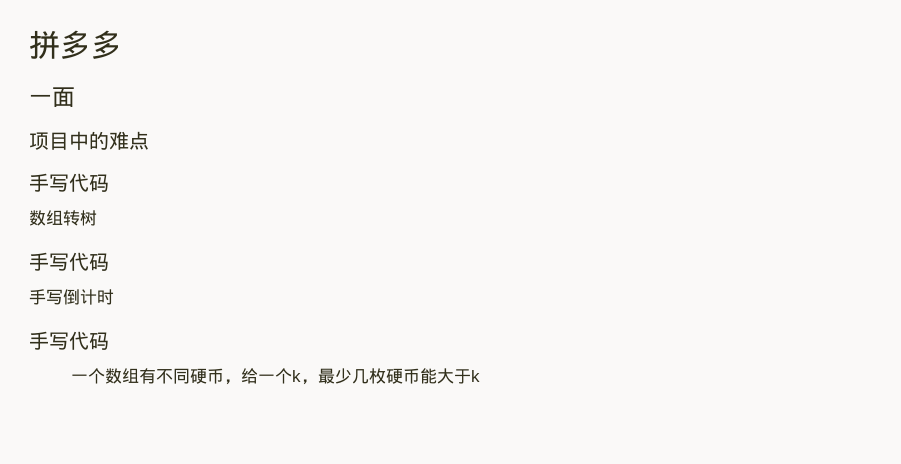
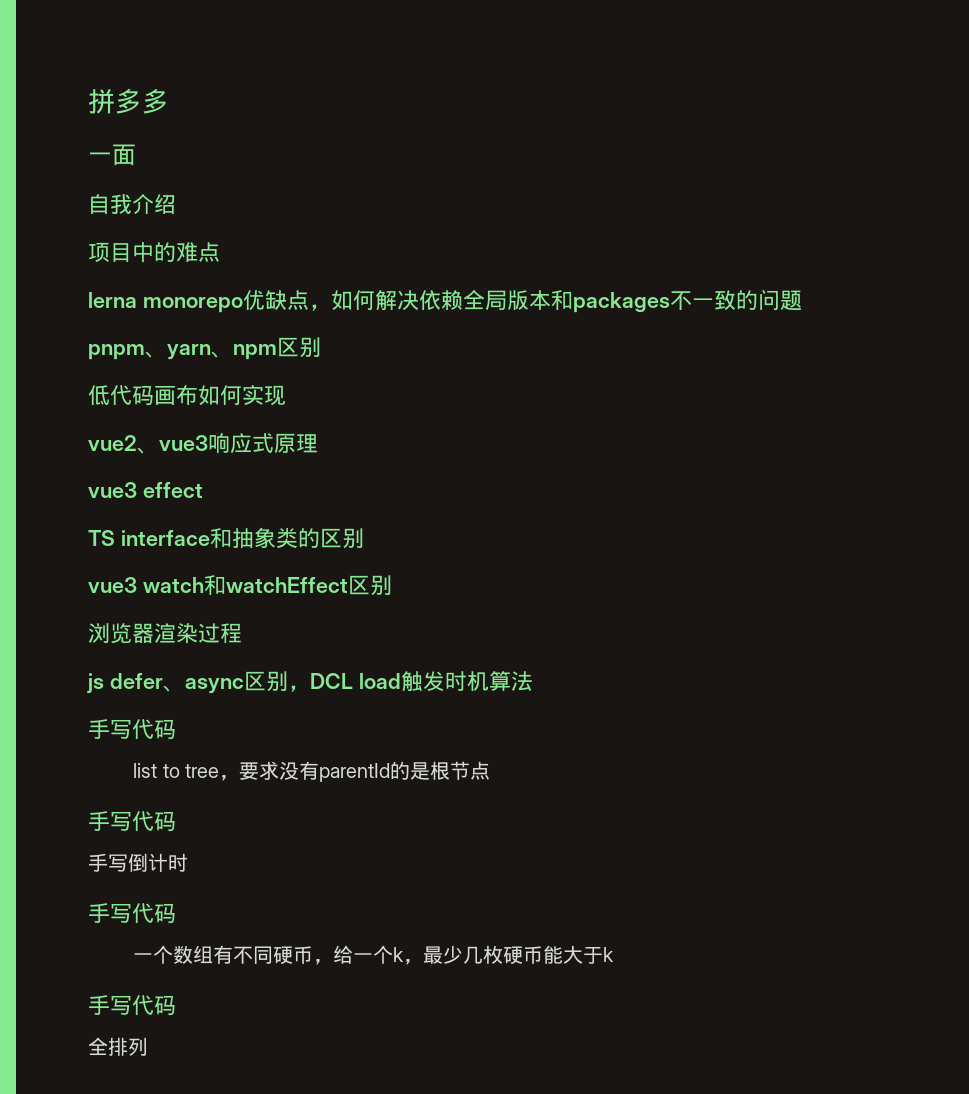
+ 自我介绍
  项目中的难点
+ lerna monorepo优缺点，如何解决依赖全局版本和packages不一致的问题
+ pnpm、yarn、npm区别
+ 低代码画布如何实现
+ vue2、vue3响应式原理
+ vue3 effect
+ TS interface和抽象类的区别
+ vue3 watch和watchEffect区别
+ 浏览器渲染过程
+ js defer、async区别，DCL load触发时机算法
  手写代码
- 数组转树
+ list to tree，要求没有parentId的是根节点
  一个数组有不同硬币，给一个k，最少几枚硬币能大于k
+ 手写代码
+ 全排列

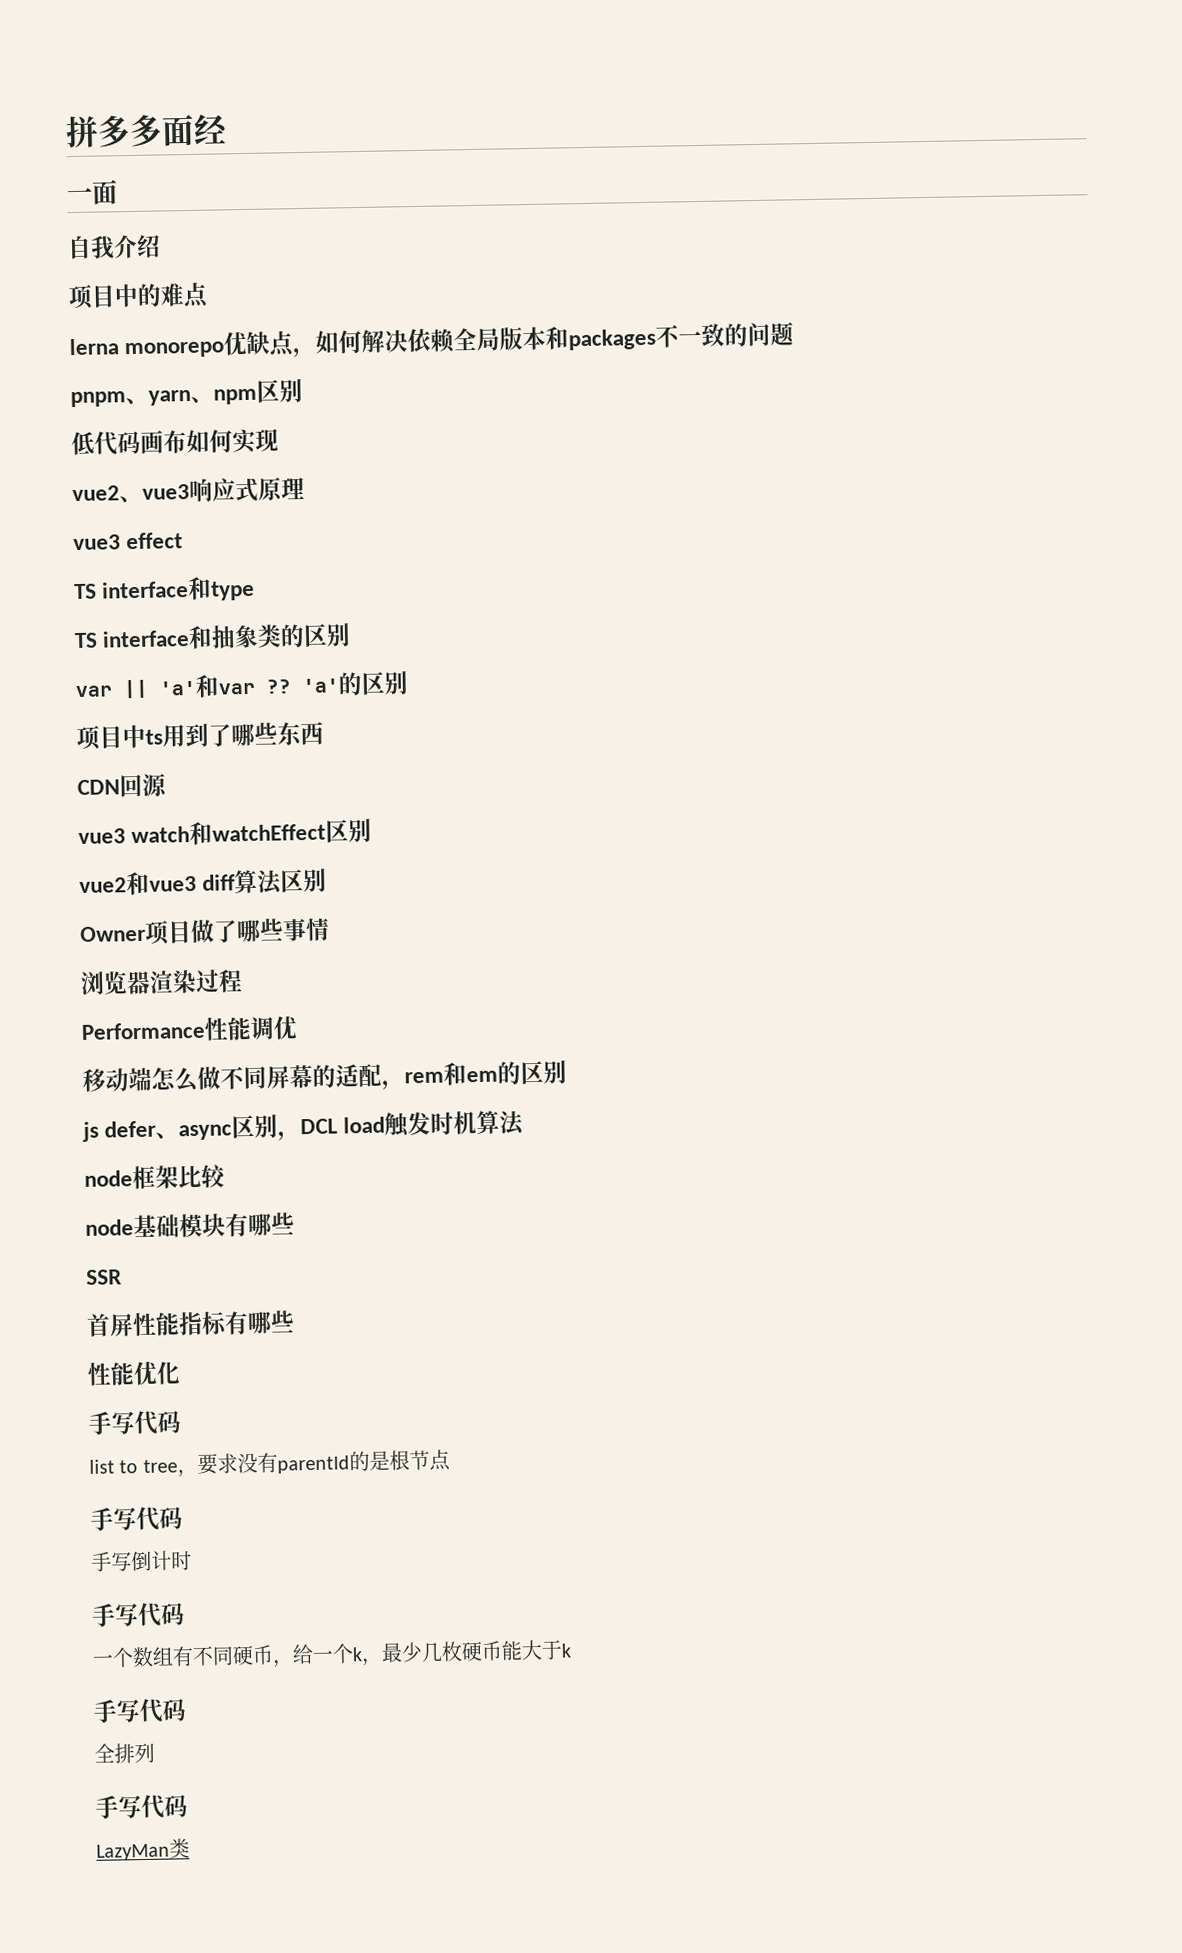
- 拼多多
+ 拼多多面经
+ TS interface和type
+ var || 'a'和var ?? 'a'的区别
+ 项目中ts用到了哪些东西
+ CDN回源
+ vue2和vue3 diff算法区别
+ Owner项目做了哪些事情
  浏览器渲染过程
+ Performance性能调优
+ 移动端怎么做不同屏幕的适配，rem和em的区别
+ node框架比较
+ node基础模块有哪些
+ SSR
+ 首屏性能指标有哪些
+ 性能优化
  全排列
+ 手写代码
+ LazyMan类

